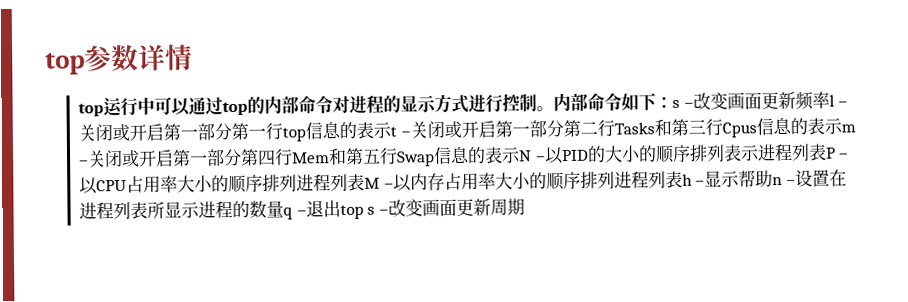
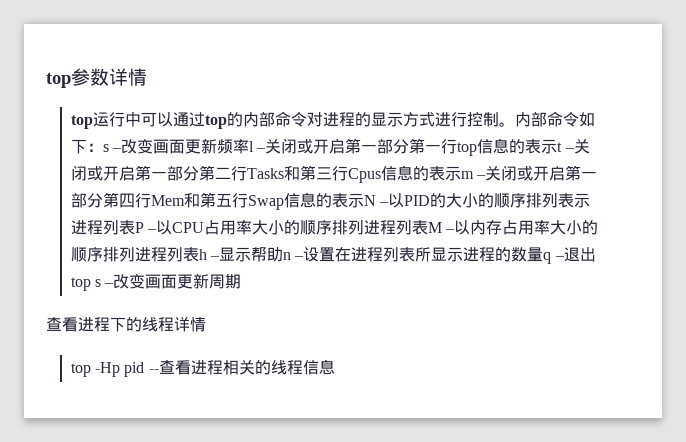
+ 查看进程下的线程详情
+ top -Hp pid --查看进程相关的线程信息

